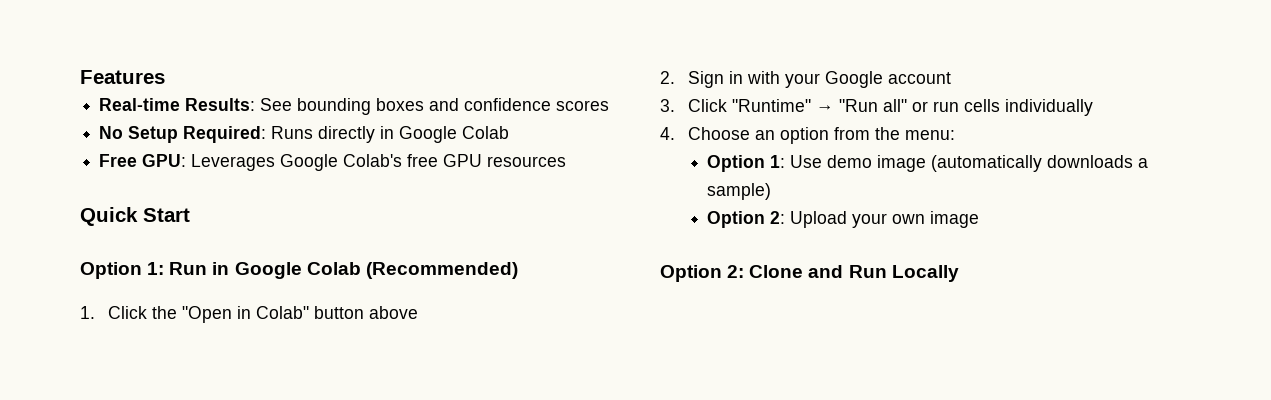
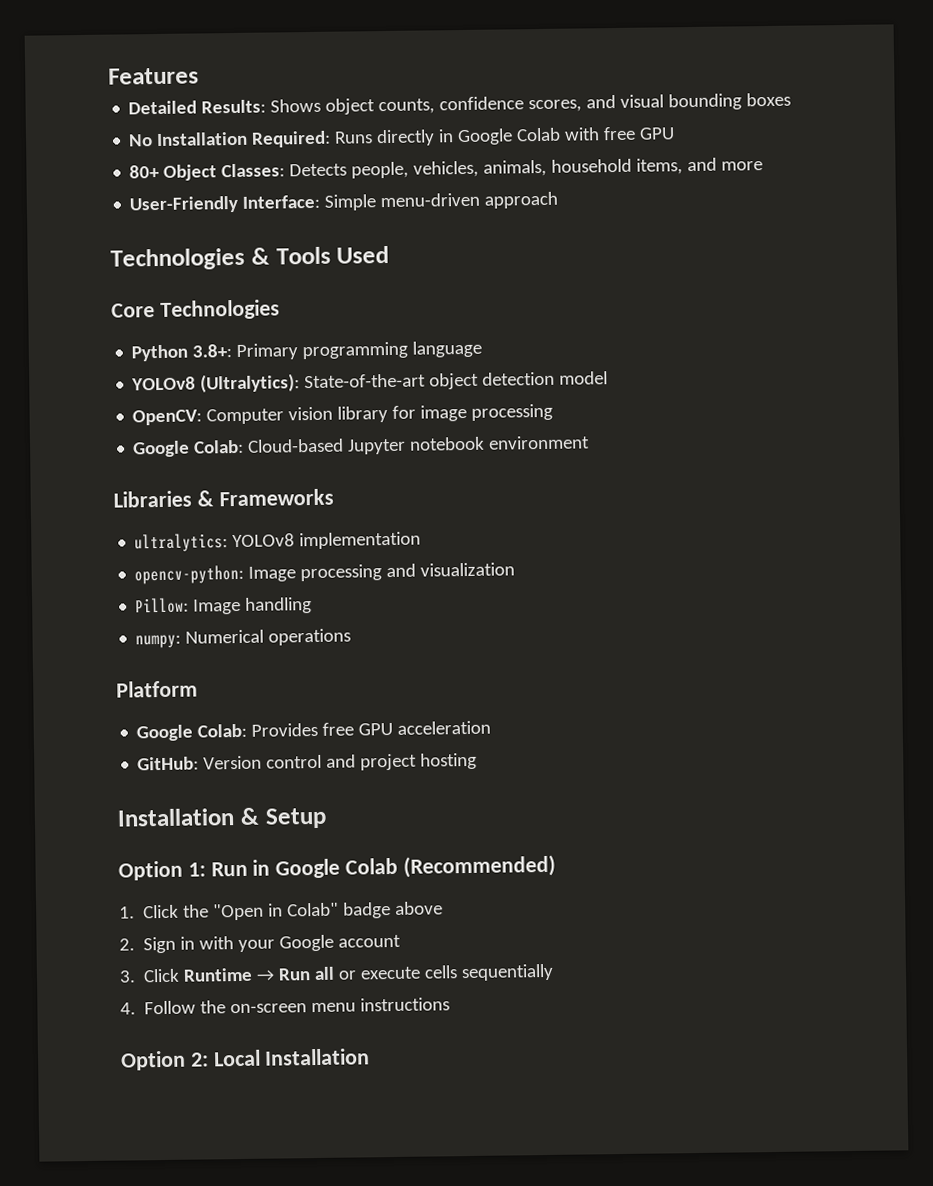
- Real-time Results: See bounding boxes and confidence scores
+ Detailed Results: Shows object counts, confidence scores, and visual bounding boxes
- No Setup Required: Runs directly in Google Colab
- Free GPU: Leverages Google Colab's free GPU resources
- Quick Start
+ No Installation Required: Runs directly in Google Colab with free GPU
+ 80+ Object Classes: Detects people, vehicles, animals, household items, and more
+ User-Friendly Interface: Simple menu-driven approach
+ Technologies & Tools Used
+ Core Technologies
+ Python 3.8+: Primary programming language
+ YOLOv8 (Ultralytics): State-of-the-art object detection model
+ OpenCV: Computer vision library for image processing
+ Google Colab: Cloud-based Jupyter notebook environment
+ Libraries & Frameworks
+ ultralytics: YOLOv8 implementation
+ opencv-python: Image processing and visualization
+ Pillow: Image handling
+ numpy: Numerical operations
+ Platform
+ Google Colab: Provides free GPU acceleration
+ GitHub: Version control and project hosting
+ Installation & Setup
- 1. Click the "Open in Colab" button above
+ 1. Click the "Open in Colab" badge above
- 3. Click "Runtime" → "Run all" or run cells individually
- 4. Choose an option from the menu:
- Option 1: Use demo image (automatically downloads a sample)
- Option 2: Upload your own image
- Option 2: Clone and Run Locally
+ 3. Click Runtime → Run all or execute cells sequentially
+ 4. Follow the on-screen menu instructions
+ Option 2: Local Installation

